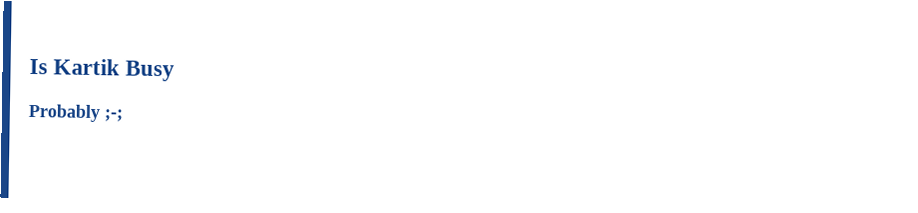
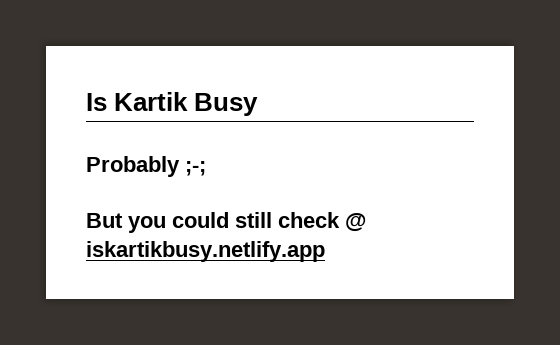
+ But you could still check @ iskartikbusy.netlify.app

